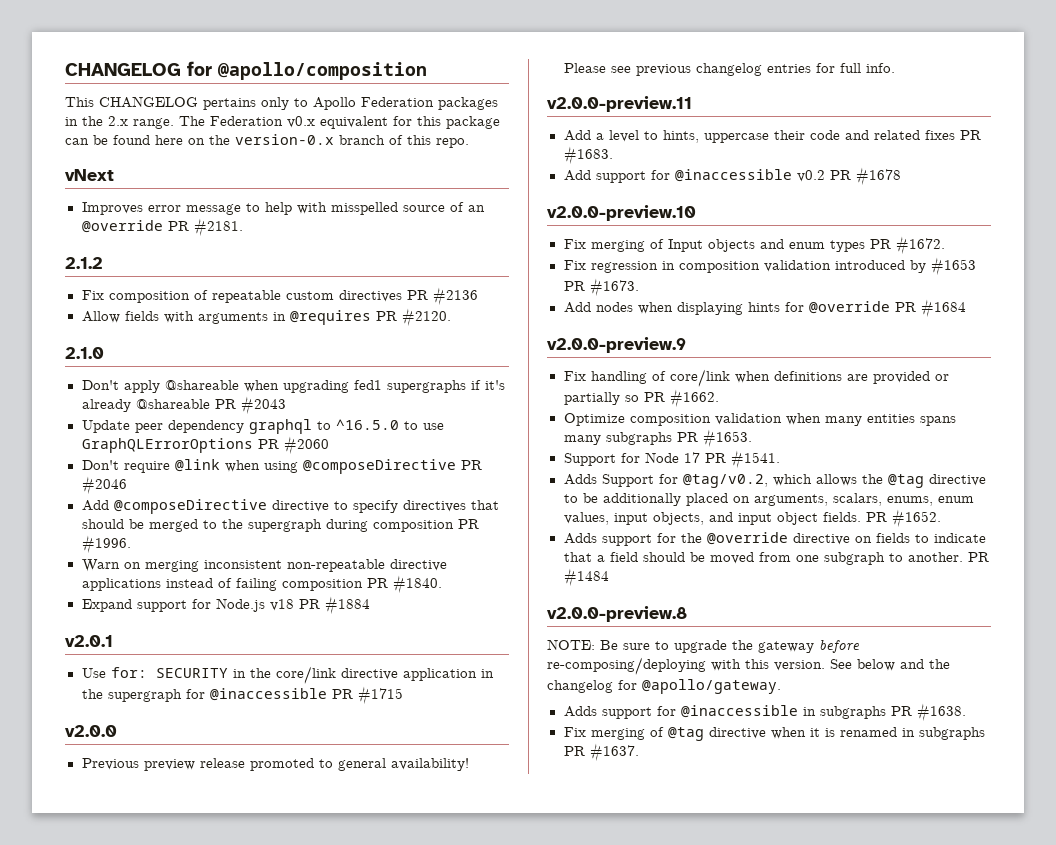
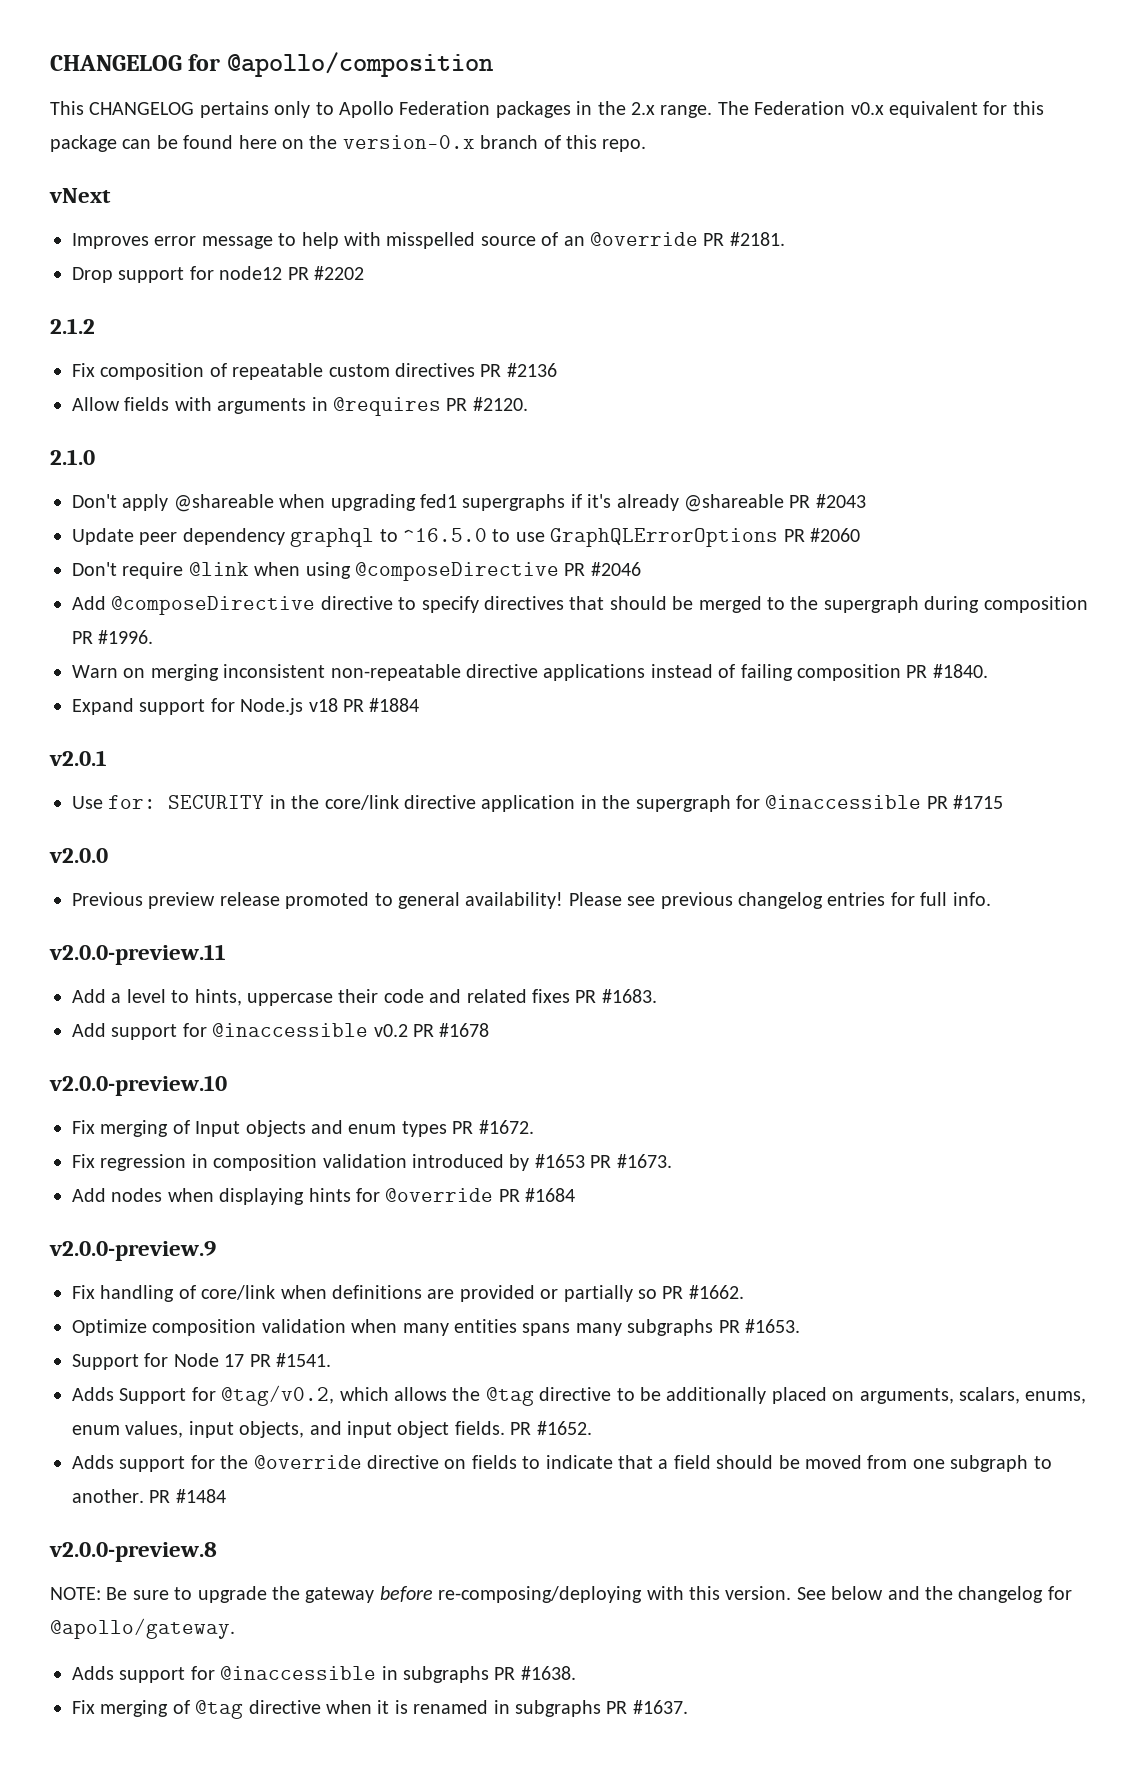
+ Drop support for node12 PR #2202

